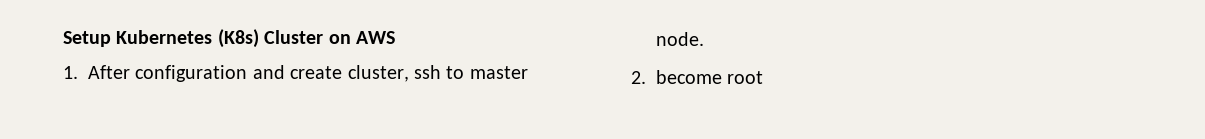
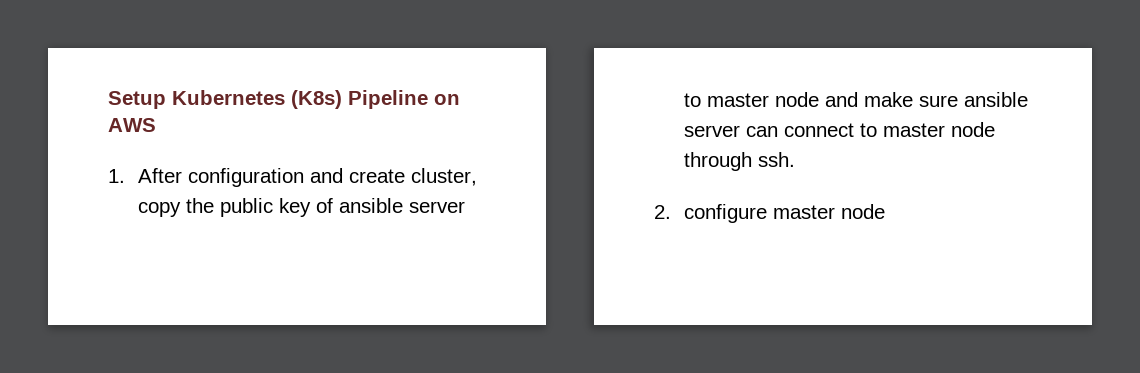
- Setup Kubernetes (K8s) Cluster on AWS
+ Setup Kubernetes (K8s) Pipeline on AWS
- 1. After configuration and create cluster, ssh to master node.
- 2. become root
+ 1. After configuration and create cluster, copy the public key of ansible server to master node and make sure ansible server can connect to master node through ssh.
+ 2. configure master node

